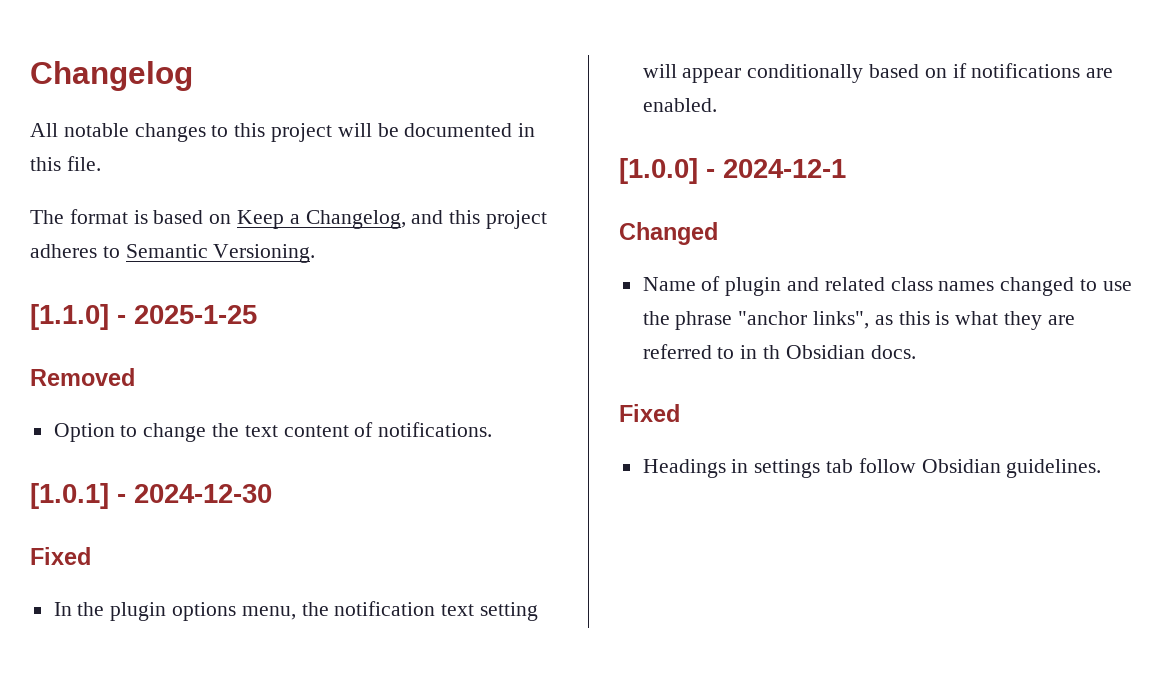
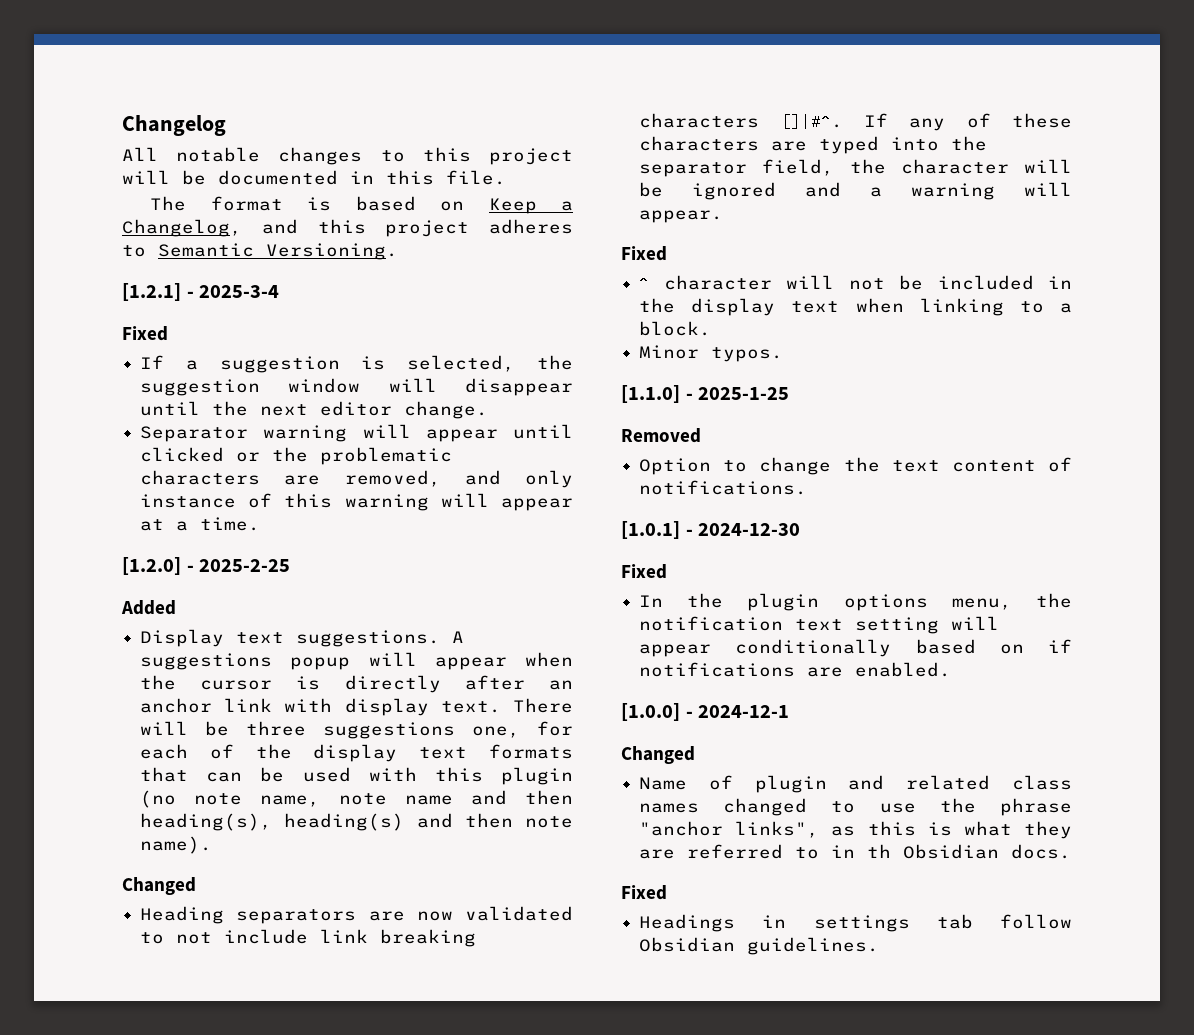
+ [1.2.1] - 2025-3-4
+ Fixed
+ If a suggestion is selected, the suggestion window will disappear until the next editor change.
+ Separator warning will appear until clicked or the problematic characters are removed, and only instance of this warning will appear at a time.
+ [1.2.0] - 2025-2-25
+ Added
+ Display text suggestions. A suggestions popup will appear when the cursor is directly after an anchor link with display text. There will be three suggestions one, for each of the display text formats that can be used with this plugin (no note name, note name and then heading(s), heading(s) and then note name).
+ Changed
+ Heading separators are now validated to not include link breaking characters []|#^. If any of these characters are typed into the separator field, the character will be ignored and a warning will appear.
+ Fixed
+ ^ character will not be included in the display text when linking to a block.
+ Minor typos.

